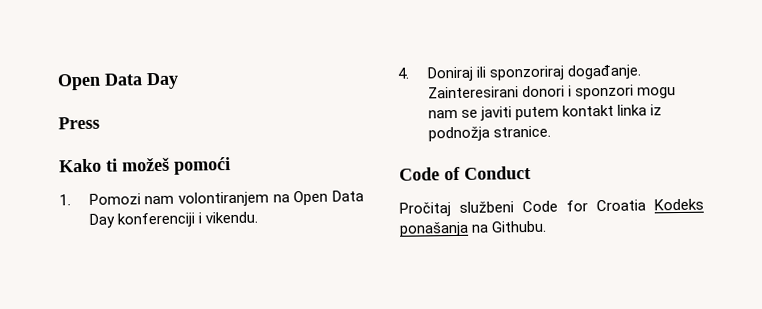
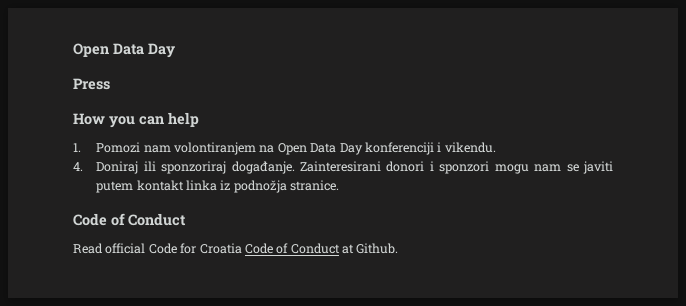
- Kako ti možeš pomoći
+ How you can help
- Pročitaj službeni Code for Croatia Kodeks ponašanja na Githubu.
+ Read official Code for Croatia Code of Conduct at Github.

